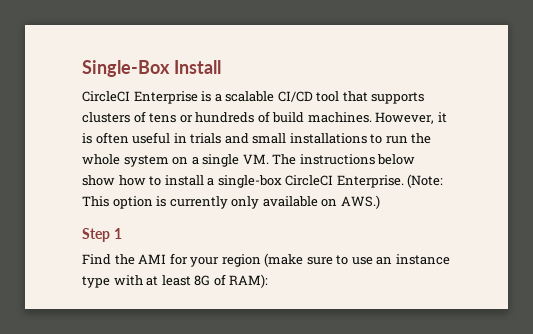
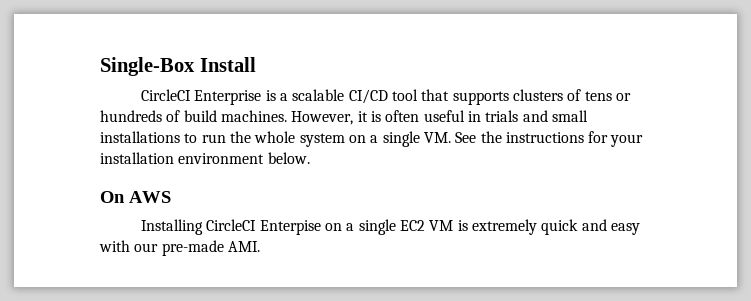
- However, it is often useful in trials and small installations to run the whole system on a single VM. The instructions below show how to install a single-box CircleCI Enterprise. (Note: This option is currently only available on AWS.)
- Step 1
- Find the AMI for your region (make sure to use an instance type with at least 8G of RAM):
+ However, it is often useful in trials and small installations to run the whole system on a single VM. See the instructions for your installation environment below.
+ On AWS
+ Installing CircleCI Enterpise on a single EC2 VM is extremely quick and easy with our pre-made AMI.

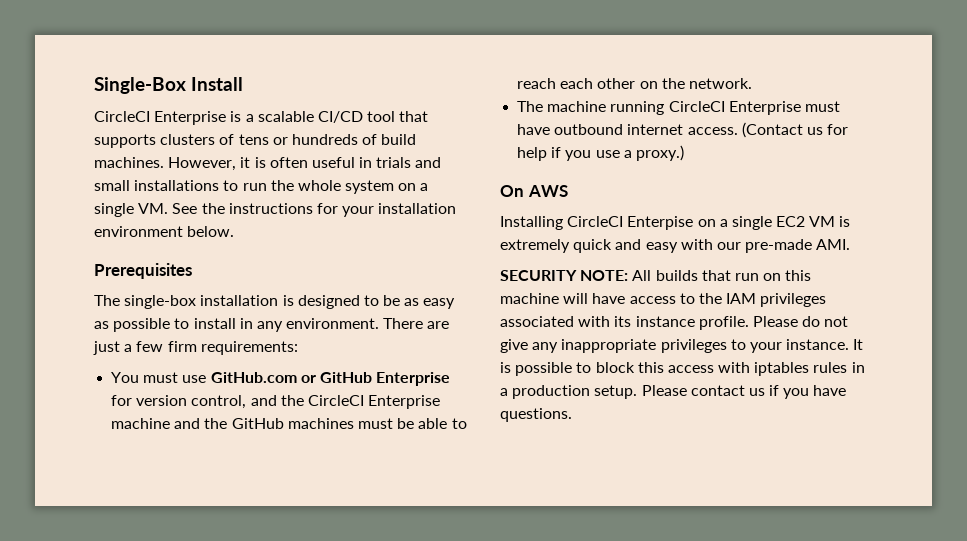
+ Prerequisites
+ The single-box installation is designed to be as easy as possible to install in any environment. There are just a few firm requirements:
+ You must use GitHub.com or GitHub Enterprise for version control, and the CircleCI Enterprise machine and the GitHub machines must be able to reach each other on the network.
+ The machine running CircleCI Enterprise must have outbound internet access. (Contact us for help if you use a proxy.)
+ SECURITY NOTE: All builds that run on this machine will have access to the IAM privileges associated with its instance profile. Please do not give any inappropriate privileges to your instance. It is possible to block this access with iptables rules in a production setup. Please contact us if you have questions.

